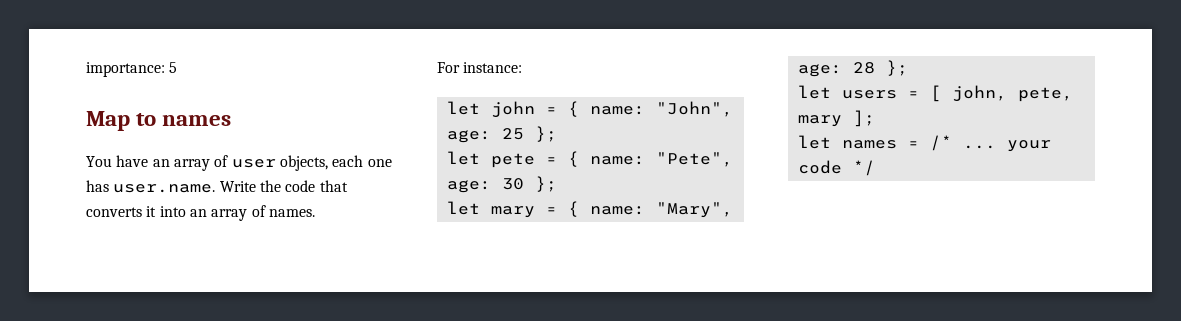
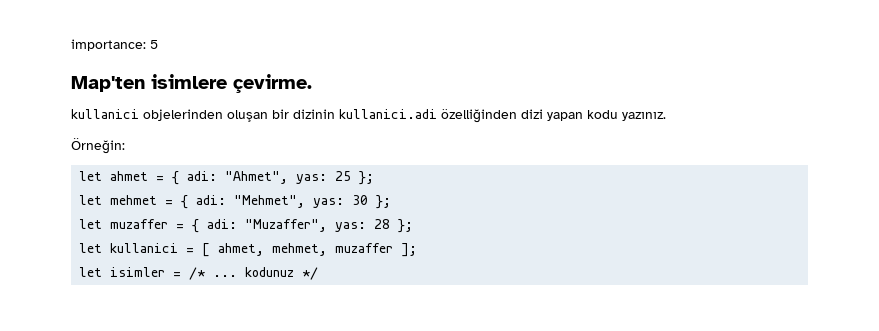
- Map to names
- You have an array of user objects, each one has user.name. Write the code that converts it into an array of names.
- For instance:
- let john = { name: "John", age: 25 };
+ Map'ten isimlere çevirme.
+ kullanici objelerinden oluşan bir dizinin kullanici.adi özelliğinden dizi yapan kodu yazınız.
+ Örneğin:
+ let ahmet = { adi: "Ahmet", yas: 25 };
- let pete = { name: "Pete", age: 30 };
+ let mehmet = { adi: "Mehmet", yas: 30 };
- let mary = { name: "Mary", age: 28 };
+ let muzaffer = { adi: "Muzaffer", yas: 28 };
- let users = [ john, pete, mary ];
+ let kullanici = [ ahmet, mehmet, muzaffer ];
- let names = /* ... your code */
+ let isimler = /* ... kodunuz */

